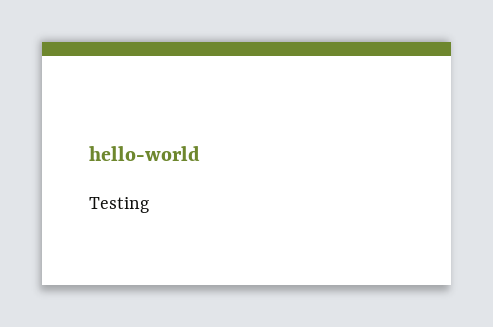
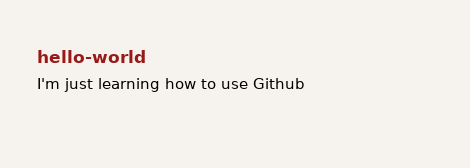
- Testing
+ I'm just learning how to use Github

